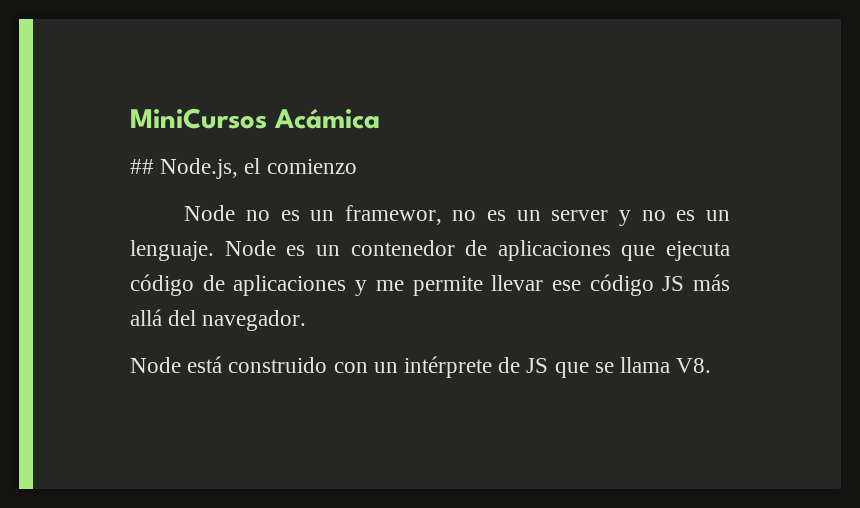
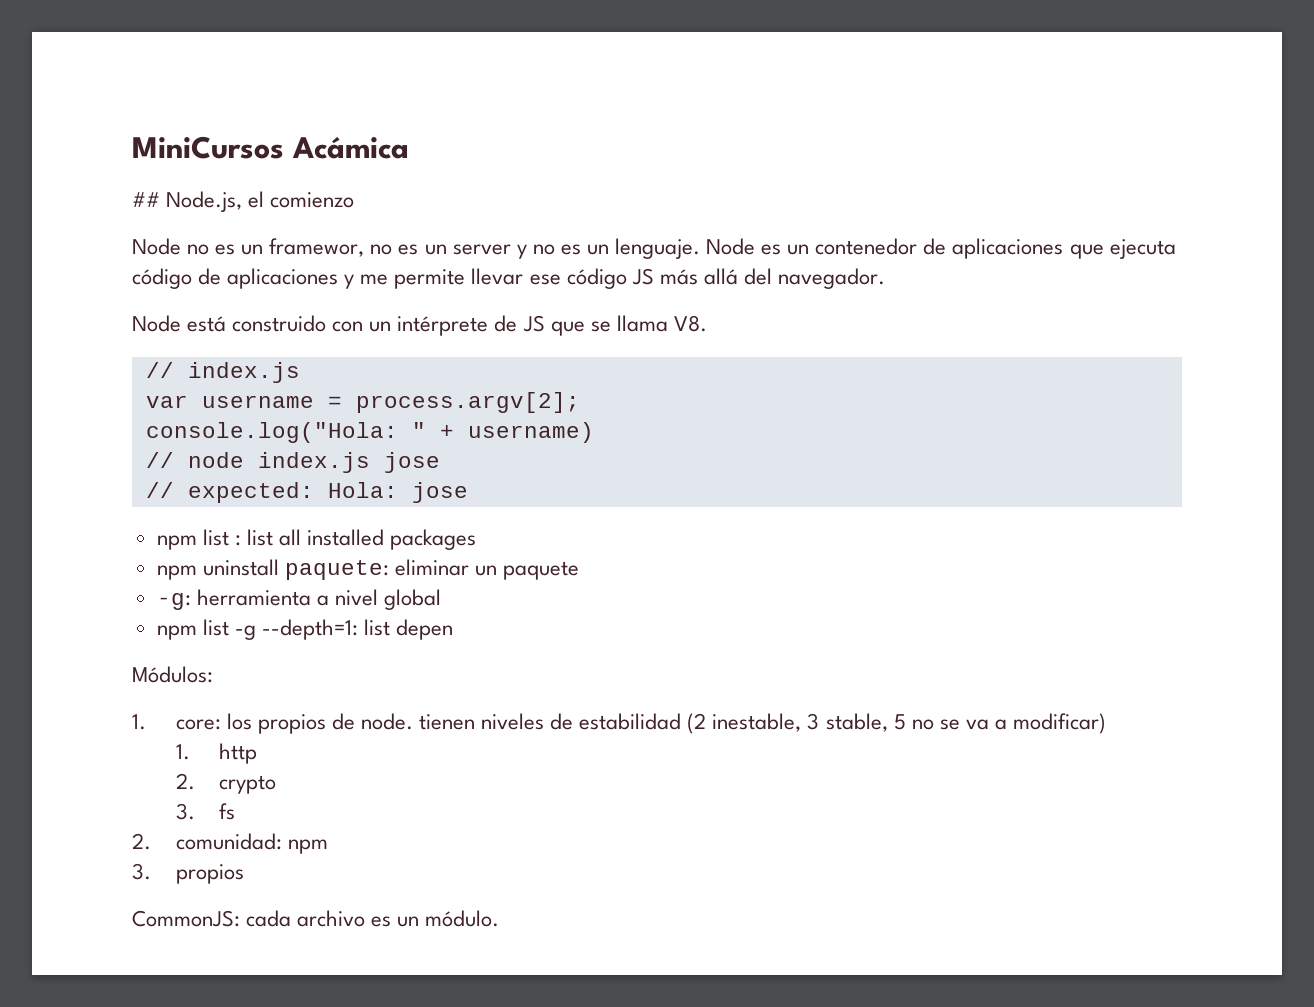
+ // index.js
+ var username = process.argv[2];
+ console.log("Hola: " + username)
+ // node index.js jose
+ // expected: Hola: jose
+ npm list : list all installed packages
+ npm uninstall paquete: eliminar un paquete
+ -g: herramienta a nivel global
+ npm list -g --depth=1: list depen
+ Módulos:
+ 1. core: los propios de node. tienen niveles de estabilidad (2 inestable, 3 stable, 5 no se va a modificar)
+ 1. http
+ 2. crypto
+ 3. fs
+ 2. comunidad: npm
+ 3. propios
+ CommonJS: cada archivo es un módulo.

